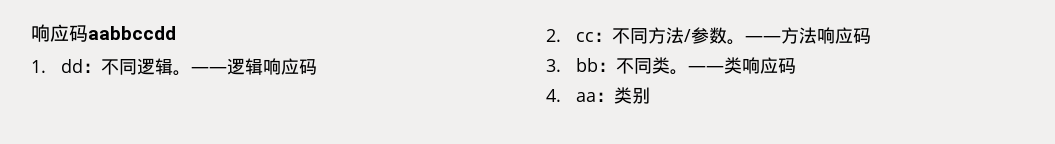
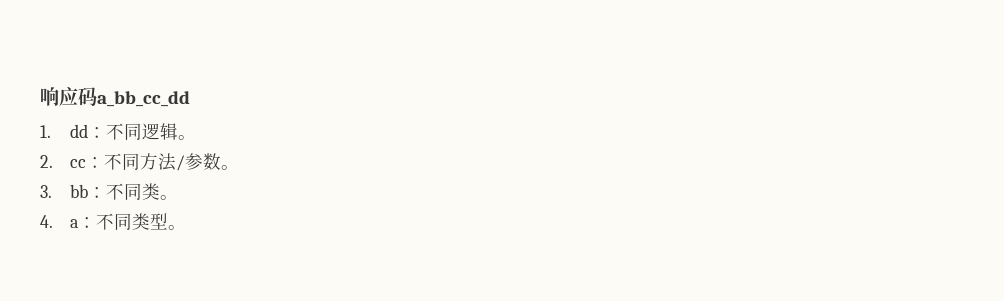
- 响应码aabbccdd
+ 响应码a_bb_cc_dd
- ——逻辑响应码
- ——方法响应码
- 3. bb：不同类。——类响应码
- 4. aa：类别
+ 3. bb：不同类。
+ 4. a：不同类型。

